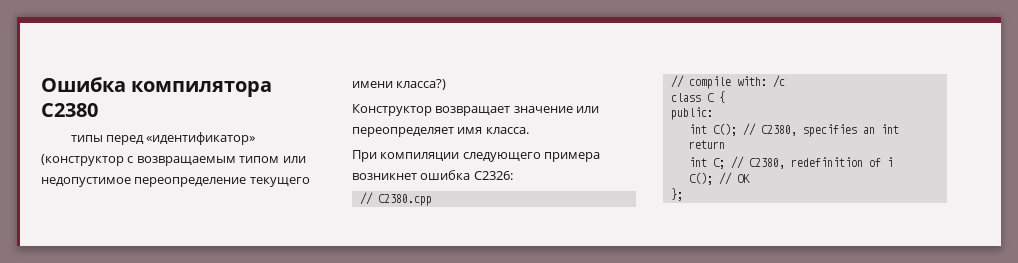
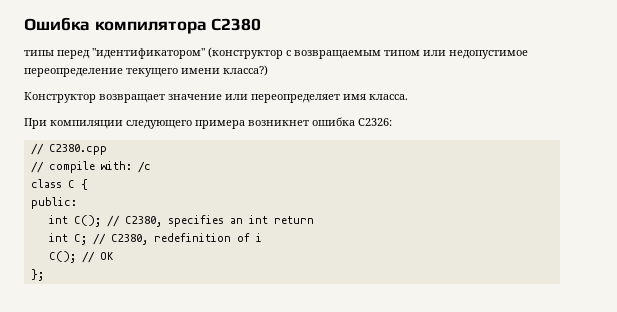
- типы перед «идентификатор» (конструктор с возвращаемым типом или недопустимое переопределение текущего имени класса?)
+ типы перед "идентификатором" (конструктор с возвращаемым типом или недопустимое переопределение текущего имени класса?)

